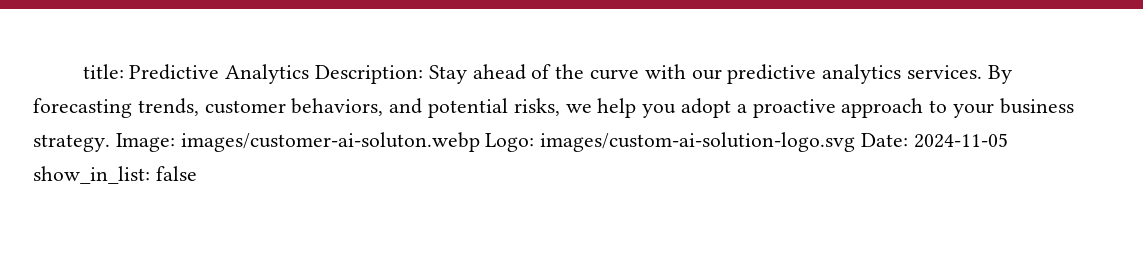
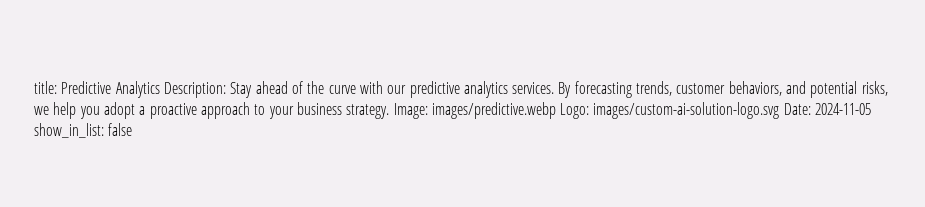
- Image: images/customer-ai-soluton.webp Logo: images/custom-ai-solution-logo.svg Date: 2024-11-05 show_in_list: false
+ Image: images/predictive.webp Logo: images/custom-ai-solution-logo.svg Date: 2024-11-05 show_in_list: false

